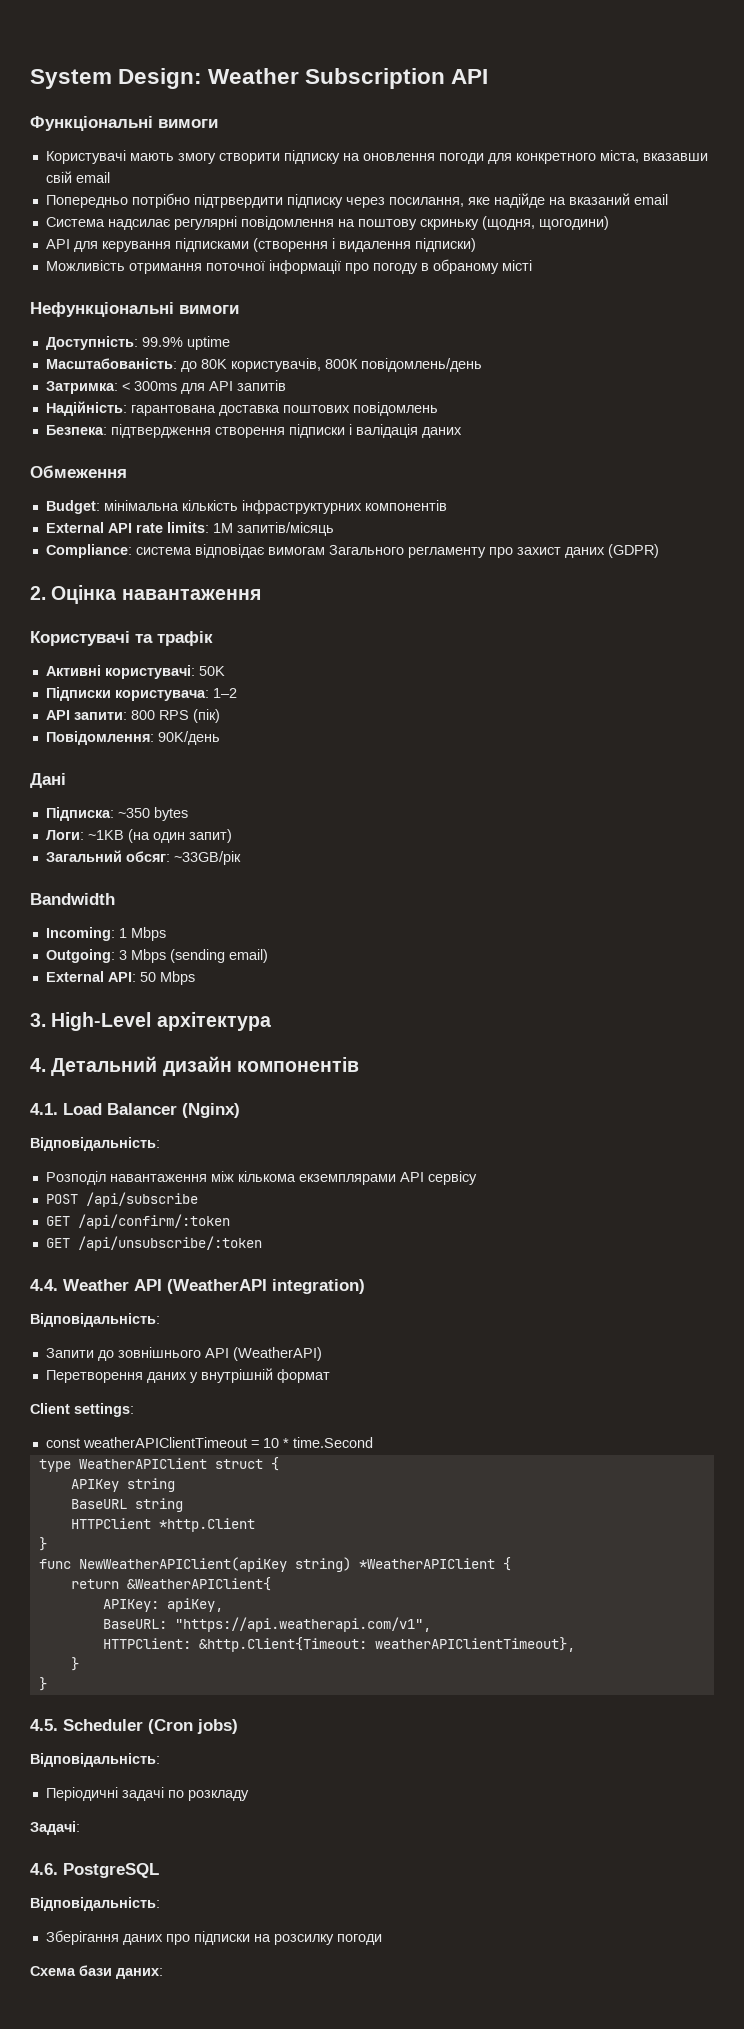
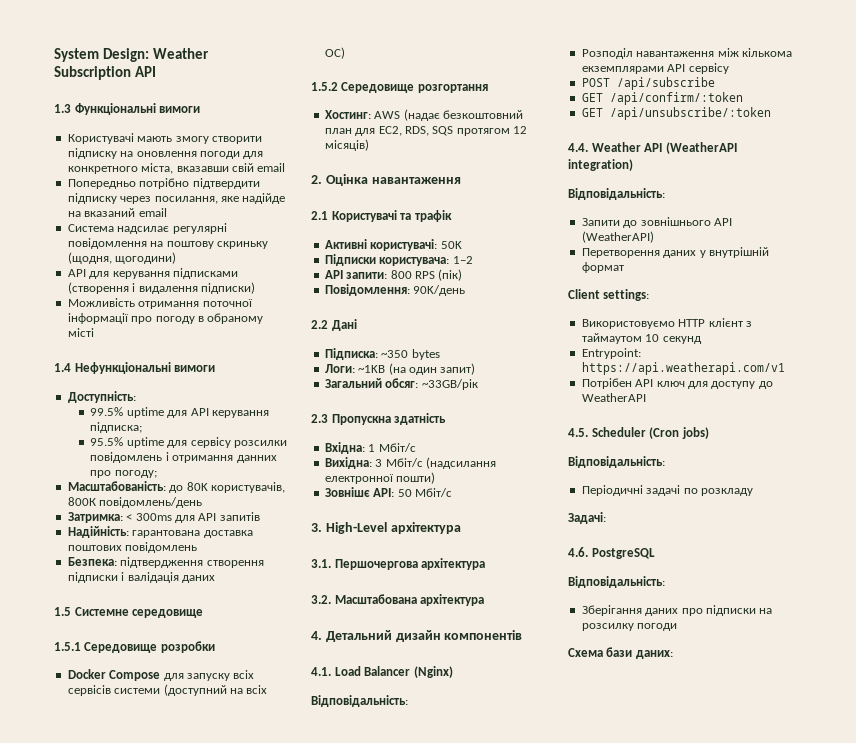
- Функціональні вимоги
+ 1.3 Функціональні вимоги
- Попередньо потрібно підтрвердити підписку через посилання, яке надійде на вказаний email
+ Попередньо потрібно підтвердити підписку через посилання, яке надійде на вказаний email
- Нефункціональні вимоги
+ 1.4 Нефункціональні вимоги
- Доступність: 99.9% uptime
+ Доступність:
+ 99.5% uptime для АРІ керування підписка;
+ 95.5% uptime для сервісу розсилки повідомлень і отримання данних про погоду;
- Обмеження
- Budget: мінімальна кількість інфраструктурних компонентів
- External API rate limits: 1М запитів/місяць
- Compliance: система відповідає вимогам Загального регламенту про захист даних (GDPR)
+ 1.5 Системне середовище
+ 1.5.1 Середовище розробки
+ Docker Compose для запуску всіх сервісів системи (доступний на всіх ОС)
+ 1.5.2 Середовище розгортання
+ Хостинг: AWS (надає безкоштовний план для EC2, RDS, SQS протягом 12 місяців)
- Користувачі та трафік
+ 2.1 Користувачі та трафік
- Дані
+ 2.2 Дані
- Bandwidth
- Incoming: 1 Mbps
- Outgoing: 3 Mbps (sending email)
- External API: 50 Mbps
+ 2.3 Пропускна здатність
+ Вхідна: 1 Мбіт/с
+ Вихідна: 3 Мбіт/с (надсилання електронної пошти)
+ Зовнішє API: 50 Мбіт/с
+ 3.1. Першочергова архітектура
+ 3.2. Масштабована архітектура
- const weatherAPIClientTimeout = 10 * time.Second
- type WeatherAPIClient struct {
- APIKey string
- BaseURL string
- HTTPClient *http.Client
- }
- func NewWeatherAPIClient(apiKey string) *WeatherAPIClient {
- return &WeatherAPIClient{
- APIKey: apiKey,
- BaseURL: "https://api.weatherapi.com/v1",
- HTTPClient: &http.Client{Timeout: weatherAPIClientTimeout},
- }
- }
+ Використовуємо HTTP клієнт з таймаутом 10 секунд
+ Entrypoint: https://api.weatherapi.com/v1
+ Потрібен API ключ для доступу до WeatherAPI

